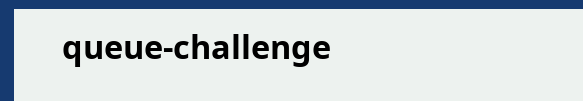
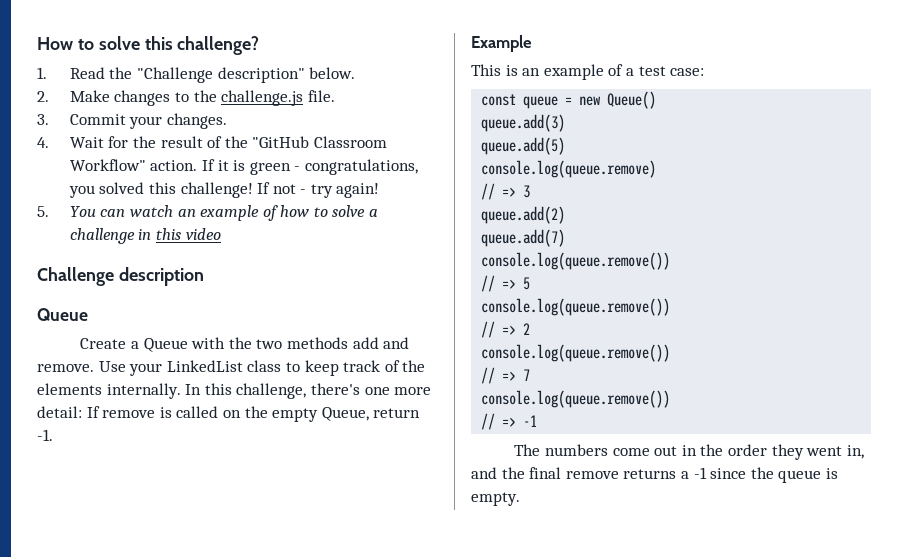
- queue-challenge
+ How to solve this challenge?
+ 1. Read the "Challenge description" below.
+ 2. Make changes to the challenge.js file.
+ 3. Commit your changes.
+ 4. Wait for the result of the "GitHub Classroom Workflow" action. If it is green - congratulations, you solved this challenge! If not - try again!
+ 5. You can watch an example of how to solve a challenge in this video
+ Challenge description
+ Queue
+ Create a Queue with the two methods add and remove. Use your LinkedList class to keep track of the elements internally. In this challenge, there's one more detail: If remove is called on the empty Queue, return -1.
+ Example
+ This is an example of a test case:
+ const queue = new Queue()
+ queue.add(3)
+ queue.add(5)
+ console.log(queue.remove)
+ // => 3
+ queue.add(2)
+ queue.add(7)
+ console.log(queue.remove())
+ // => 5
+ console.log(queue.remove())
+ // => 2
+ console.log(queue.remove())
+ // => 7
+ console.log(queue.remove())
+ // => -1
+ The numbers come out in the order they went in, and the final remove returns a -1 since the queue is empty.

